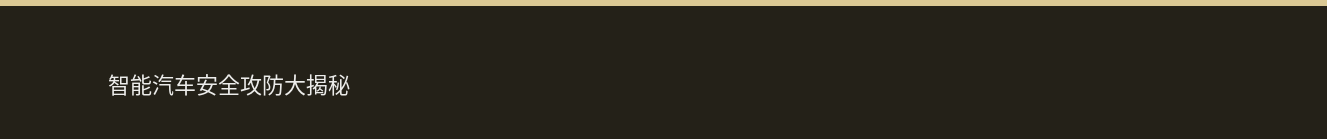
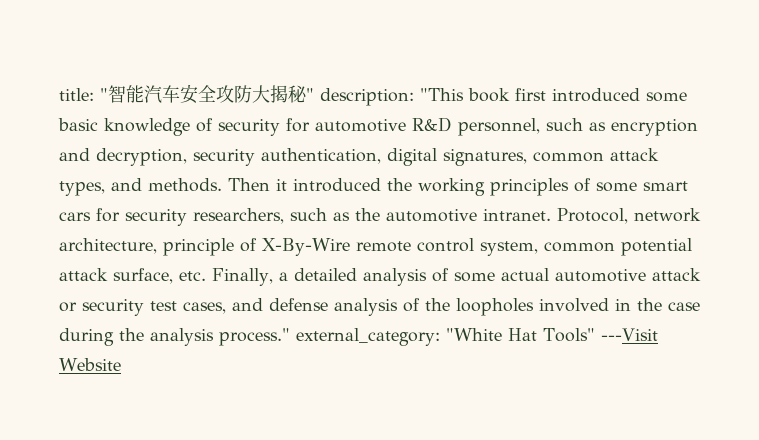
- 智能汽车安全攻防大揭秘
+ title: "智能汽车安全攻防大揭秘" description: "This book first introduced some basic knowledge of security for automotive R&D personnel, such as encryption and decryption, security authentication, digital signatures, common attack types, and methods. Then it introduced the working principles of some smart cars for security researchers, such as the automotive intranet. Protocol, network architecture, principle of X-By-Wire remote control system, common potential attack surface, etc. Finally, a detailed analysis of some actual automotive attack or security test cases, and defense analysis of the loopholes involved in the case during the analysis process." external_category: "White Hat Tools" ---Visit Website

